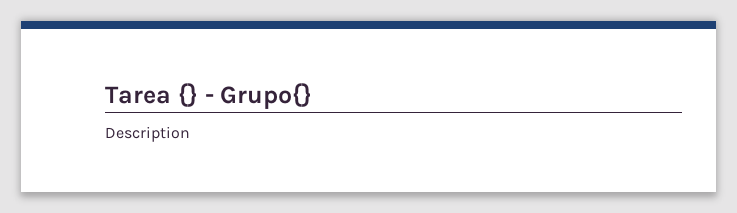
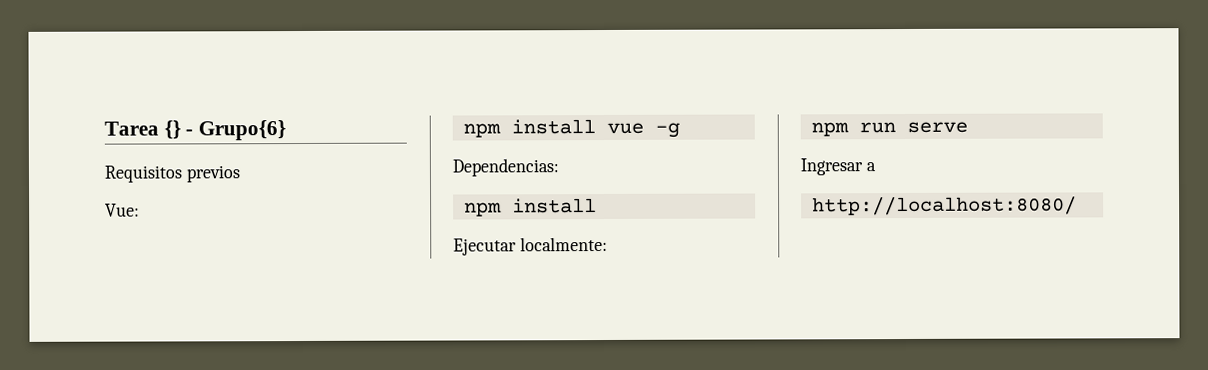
- Tarea {} - Grupo{}
- Description
+ Tarea {} - Grupo{6}
+ Requisitos previos
+ Vue:
+ npm install vue -g
+ Dependencias:
+ npm install
+ Ejecutar localmente:
+ npm run serve
+ Ingresar a
+ http://localhost:8080/

